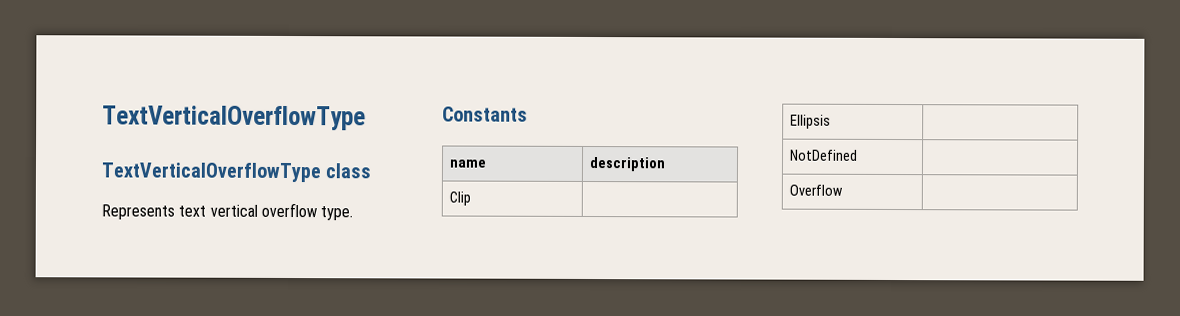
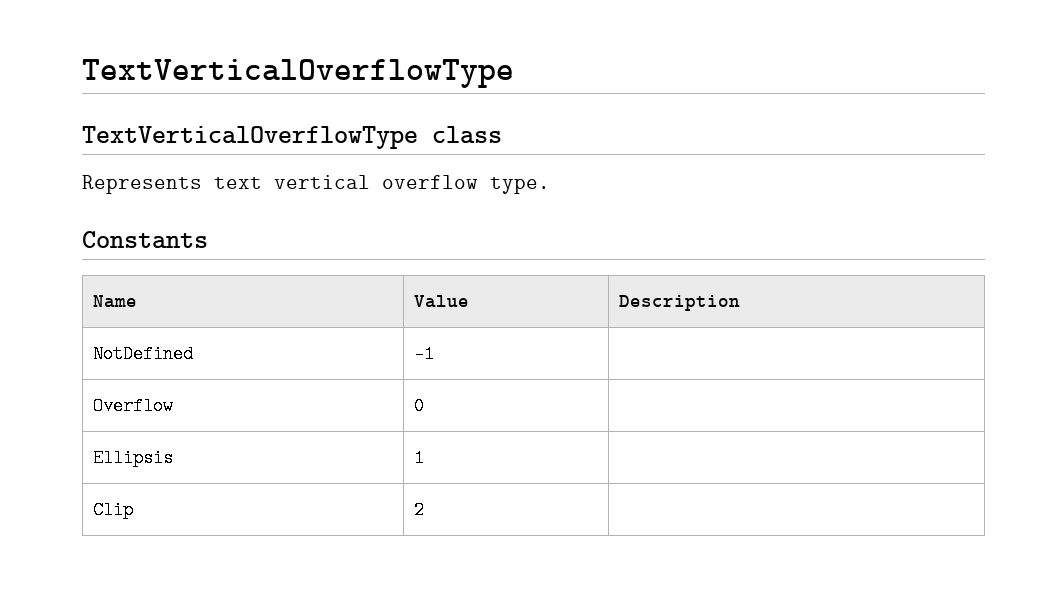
- name | description
- Clip |
- Ellipsis |
- NotDefined |
- Overflow |
+ Name | Value | Description
+ NotDefined | -1 |
+ Overflow | 0 |
+ Ellipsis | 1 |
+ Clip | 2 |

